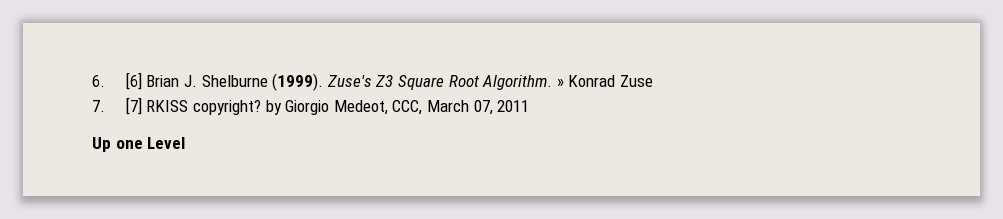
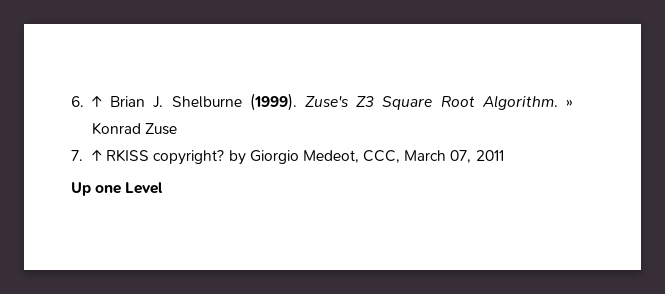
- 6. [6] Brian J. Shelburne (1999).
+ 6. ↑ Brian J. Shelburne (1999).
- 7. [7] RKISS copyright? by Giorgio Medeot, CCC, March 07, 2011
+ 7. ↑ RKISS copyright? by Giorgio Medeot, CCC, March 07, 2011

